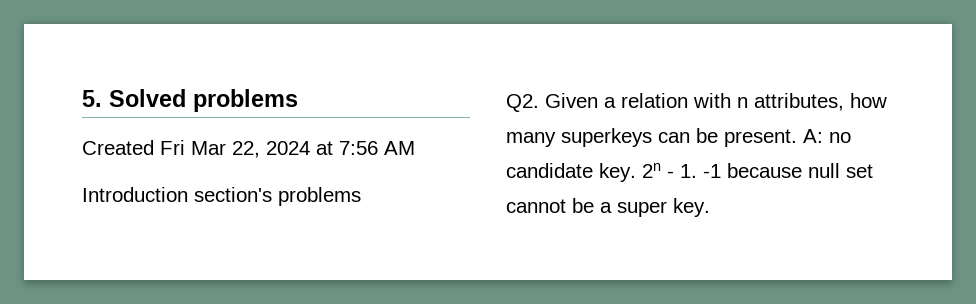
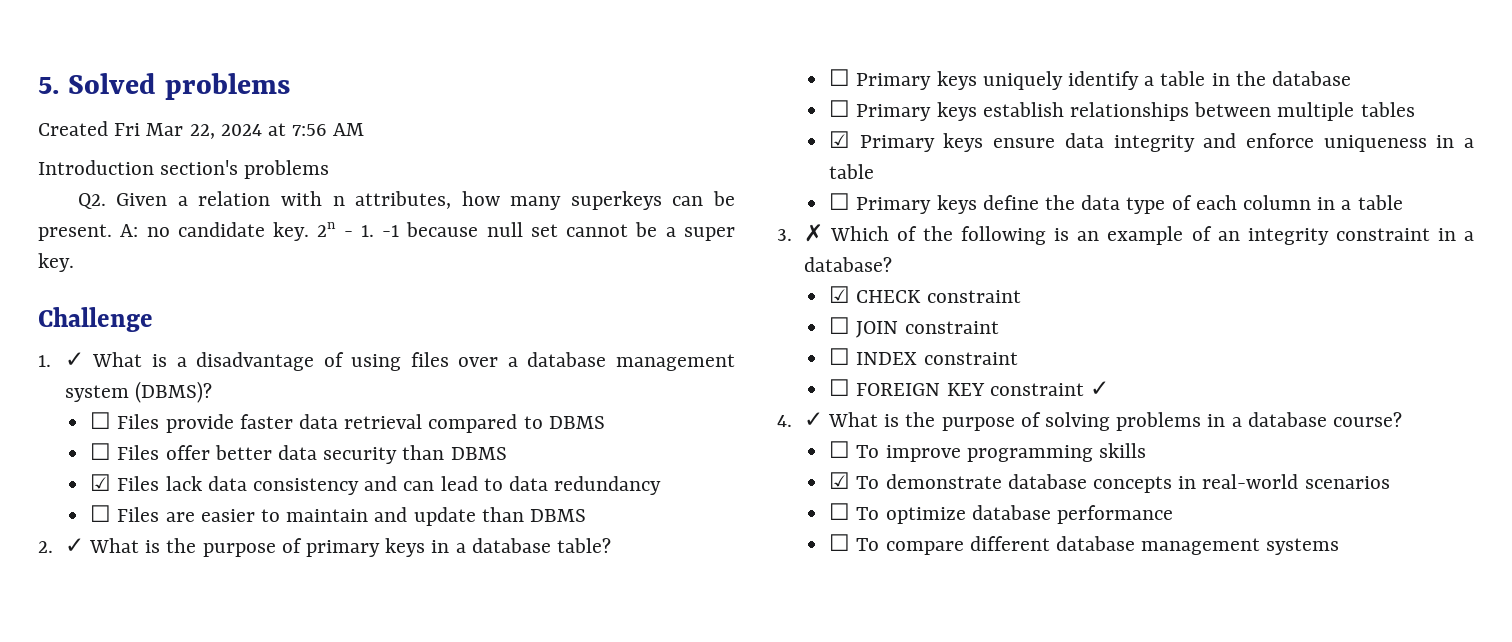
+ Challenge
+ 1. ✓ What is a disadvantage of using files over a database management system (DBMS)?
+ ☐ Files provide faster data retrieval compared to DBMS
+ ☐ Files offer better data security than DBMS
+ ☑ Files lack data consistency and can lead to data redundancy
+ ☐ Files are easier to maintain and update than DBMS
+ 2. ✓ What is the purpose of primary keys in a database table?
+ ☐ Primary keys uniquely identify a table in the database
+ ☐ Primary keys establish relationships between multiple tables
+ ☑ Primary keys ensure data integrity and enforce uniqueness in a table
+ ☐ Primary keys define the data type of each column in a table
+ 3. ✗ Which of the following is an example of an integrity constraint in a database?
+ ☑ CHECK constraint
+ ☐ JOIN constraint
+ ☐ INDEX constraint
+ ☐ FOREIGN KEY constraint ✓
+ 4. ✓ What is the purpose of solving problems in a database course?
+ ☐ To improve programming skills
+ ☑ To demonstrate database concepts in real-world scenarios
+ ☐ To optimize database performance
+ ☐ To compare different database management systems

